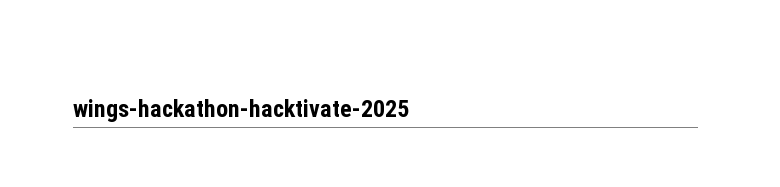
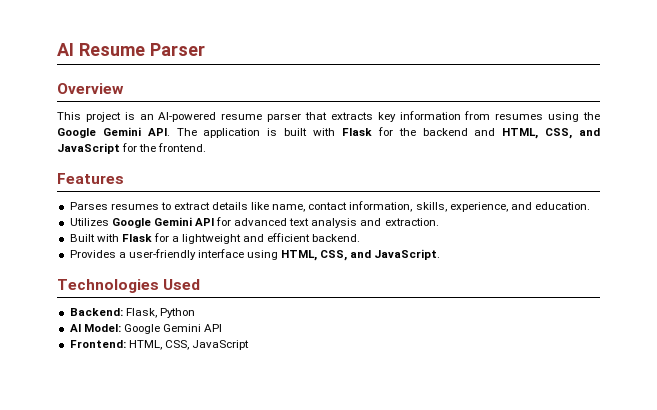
- wings-hackathon-hacktivate-2025
+ AI Resume Parser
+ Overview
+ This project is an AI-powered resume parser that extracts key information from resumes using the Google Gemini API. The application is built with Flask for the backend and HTML, CSS, and JavaScript for the frontend.
+ Features
+ Parses resumes to extract details like name, contact information, skills, experience, and education.
+ Utilizes Google Gemini API for advanced text analysis and extraction.
+ Built with Flask for a lightweight and efficient backend.
+ Provides a user-friendly interface using HTML, CSS, and JavaScript.
+ Technologies Used
+ Backend: Flask, Python
+ AI Model: Google Gemini API
+ Frontend: HTML, CSS, JavaScript

